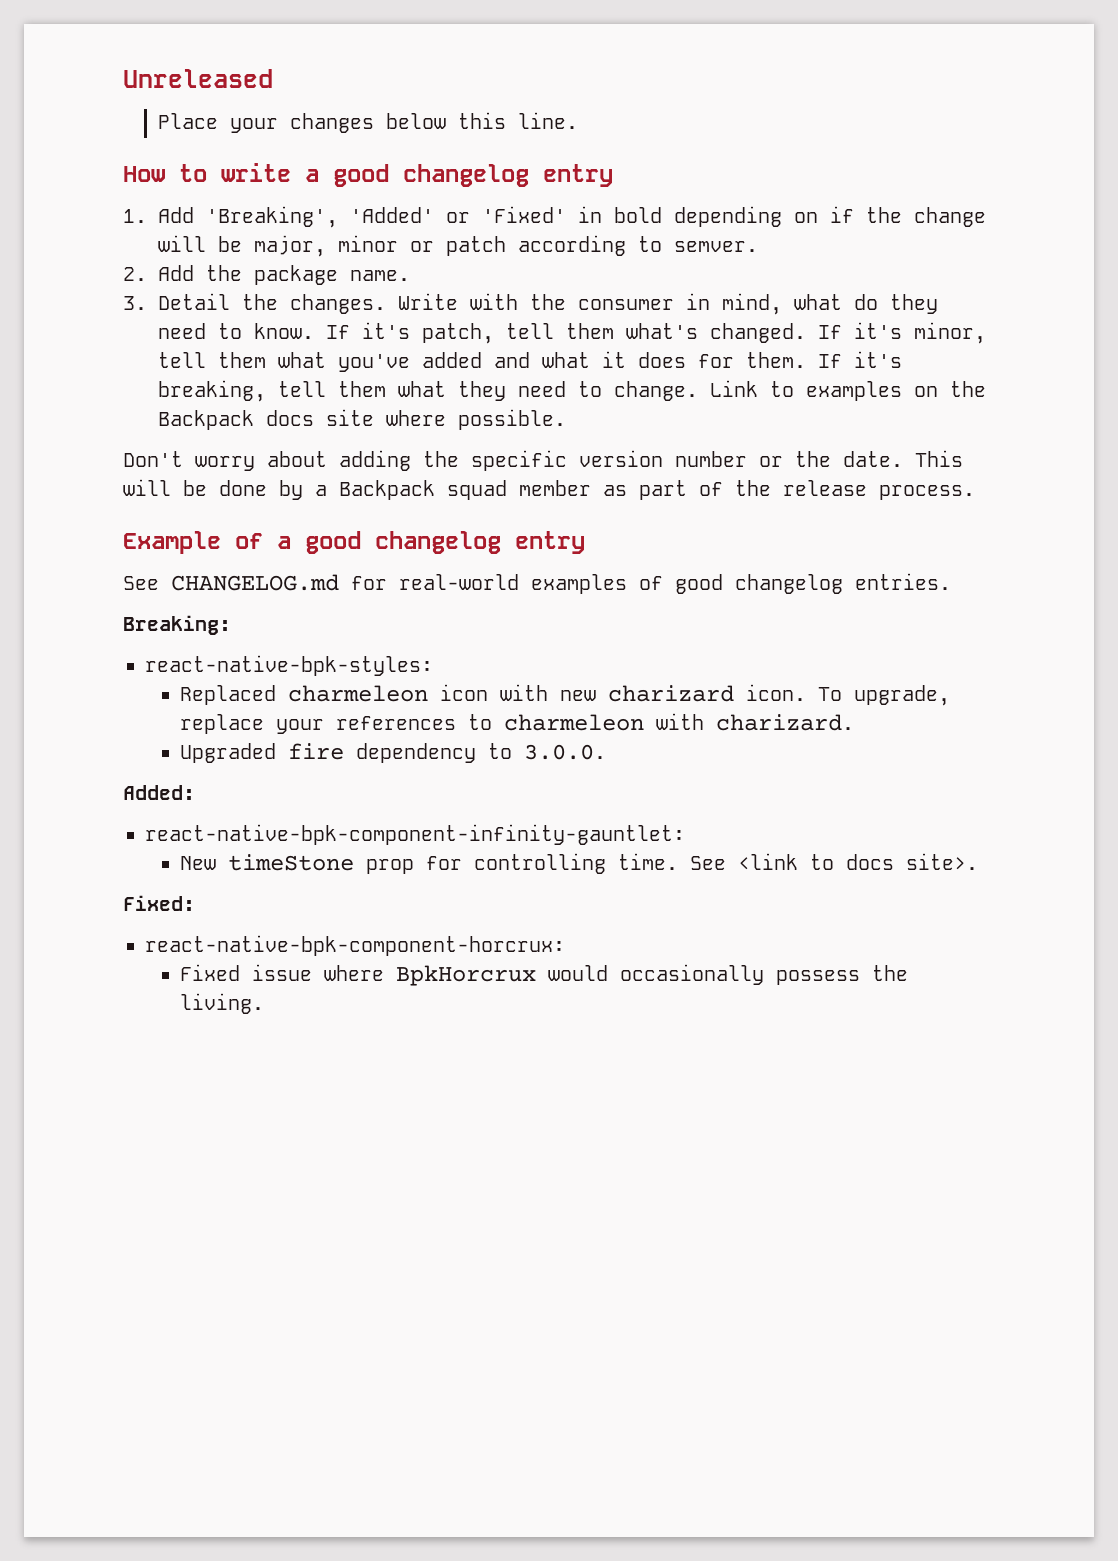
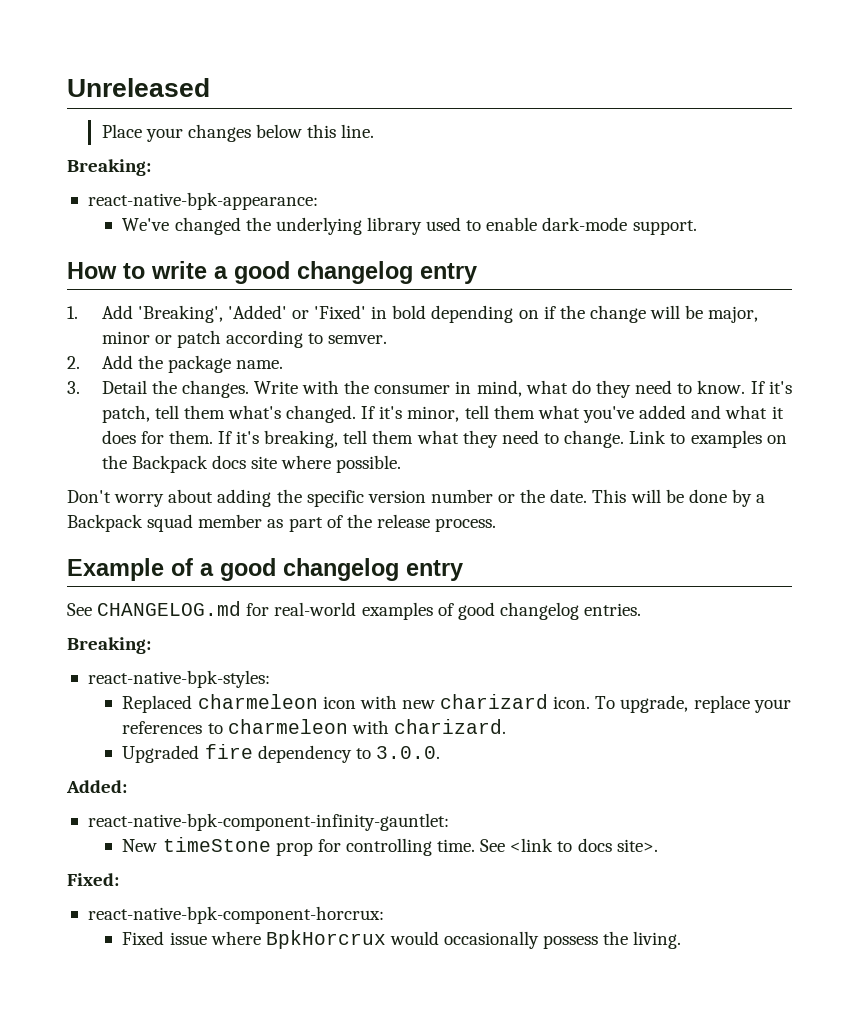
  Place your changes below this line.
+ Breaking:
+ react-native-bpk-appearance:
+ We've changed the underlying library used to enable dark-mode support.

